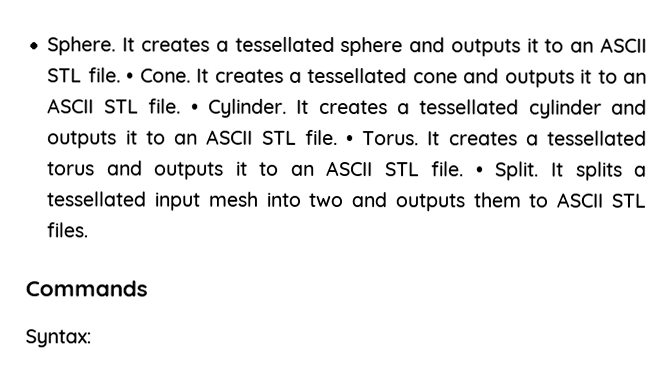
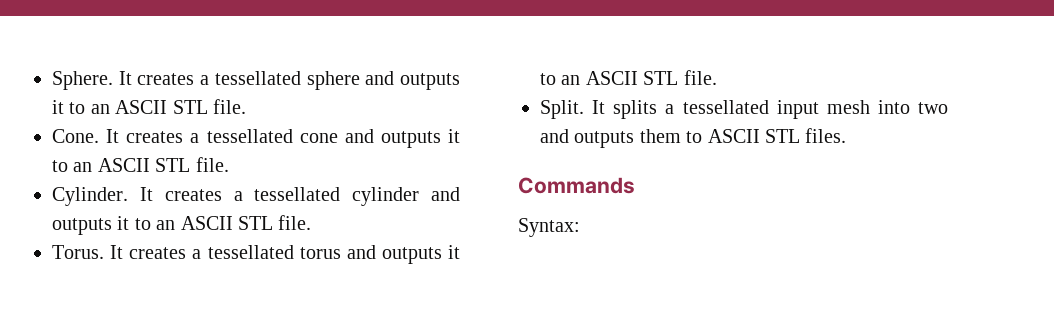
- It creates a tessellated sphere and outputs it to an ASCII STL file. • Cone.
+ It creates a tessellated sphere and outputs it to an ASCII STL file.
+ Cone.
- It creates a tessellated cone and outputs it to an ASCII STL file. • Cylinder.
+ It creates a tessellated cone and outputs it to an ASCII STL file.
+ Cylinder.
- It creates a tessellated cylinder and outputs it to an ASCII STL file. • Torus.
+ It creates a tessellated cylinder and outputs it to an ASCII STL file.
+ Torus.
- It creates a tessellated torus and outputs it to an ASCII STL file. • Split.
+ It creates a tessellated torus and outputs it to an ASCII STL file.
+ Split.

